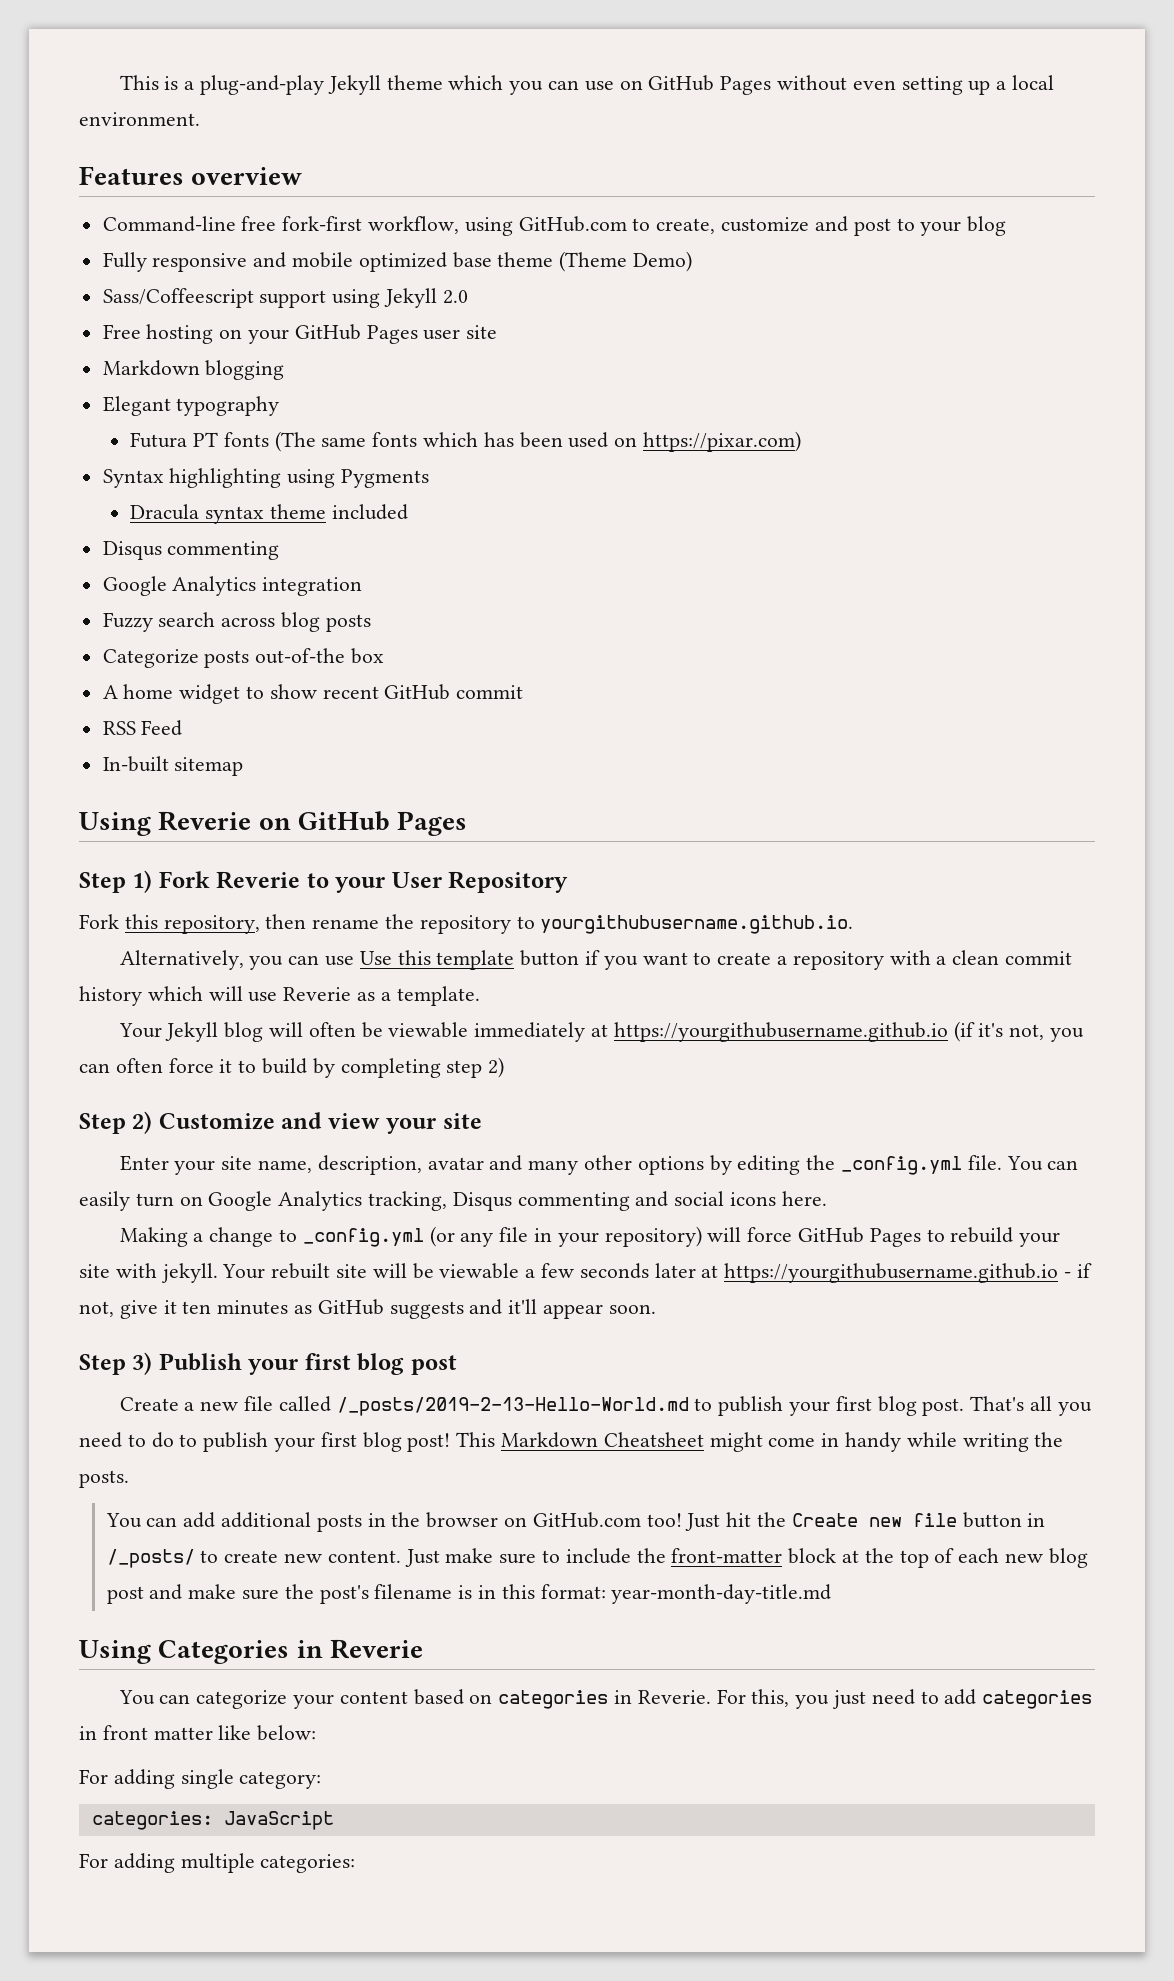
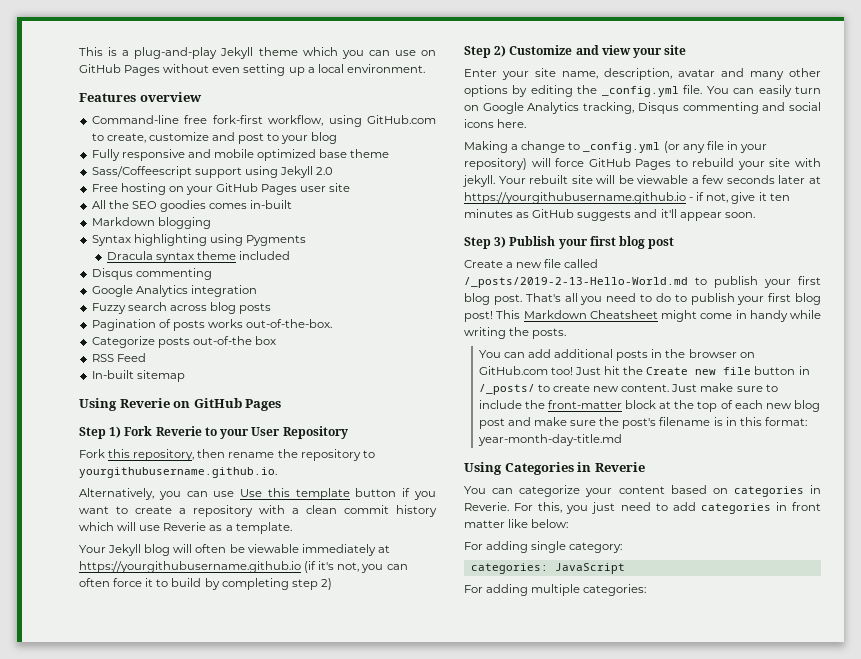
- Fully responsive and mobile optimized base theme (Theme Demo)
+ Fully responsive and mobile optimized base theme
+ All the SEO goodies comes in-built
  Markdown blogging
- Elegant typography
- Futura PT fonts (The same fonts which has been used on https://pixar.com)
+ Pagination of posts works out-of-the-box.
- A home widget to show recent GitHub commit

